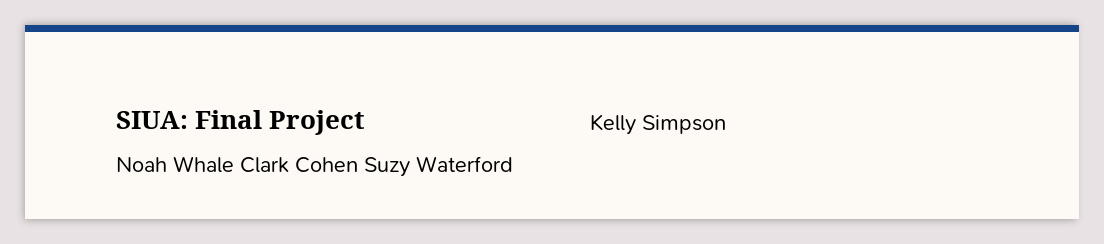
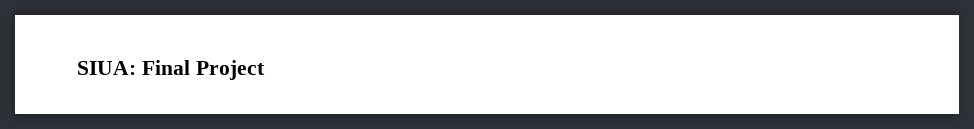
- Noah Whale Clark Cohen Suzy Waterford Kelly Simpson

